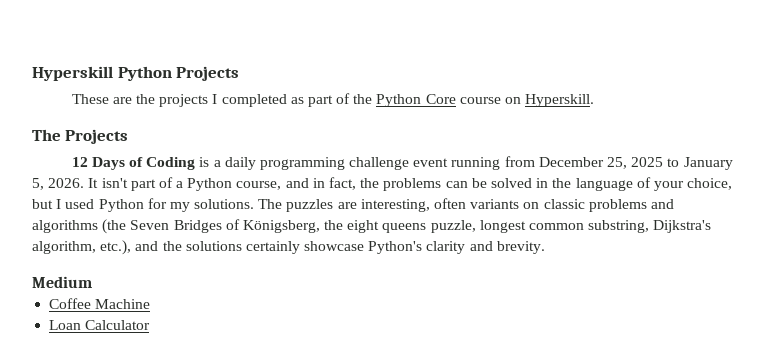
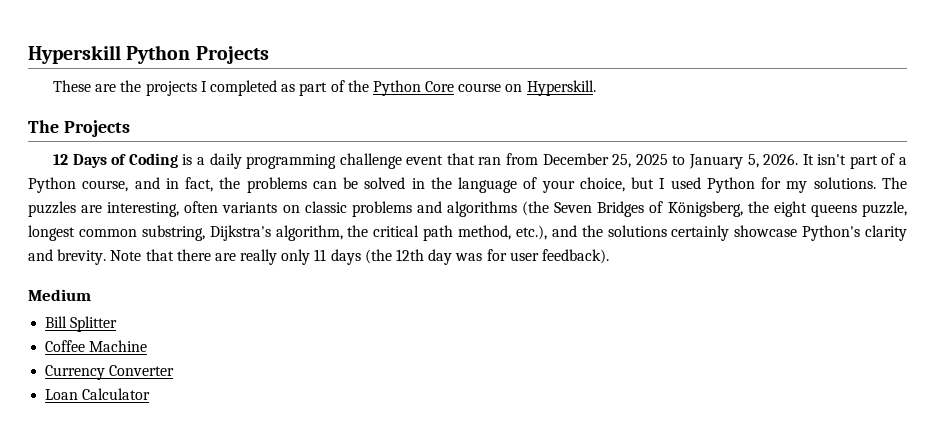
- 12 Days of Coding is a daily programming challenge event running from December 25, 2025 to January 5, 2026.
+ 12 Days of Coding is a daily programming challenge event that ran from December 25, 2025 to January 5, 2026.
- The puzzles are interesting, often variants on classic problems and algorithms (the Seven Bridges of Königsberg, the eight queens puzzle, longest common substring, Dijkstra's algorithm, etc.), and the solutions certainly showcase Python's clarity and brevity.
+ The puzzles are interesting, often variants on classic problems and algorithms (the Seven Bridges of Königsberg, the eight queens puzzle, longest common substring, Dijkstra's algorithm, the critical path method, etc.), and the solutions certainly showcase Python's clarity and brevity. Note that there are really only 11 days (the 12th day was for user feedback).
+ Bill Splitter
+ Currency Converter

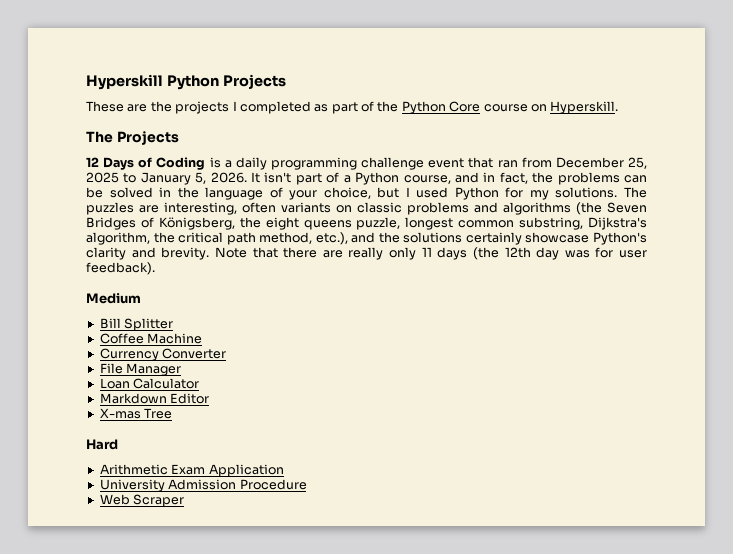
+ File Manager
+ Markdown Editor
+ X-mas Tree
+ Hard
+ Arithmetic Exam Application
+ University Admission Procedure
+ Web Scraper

